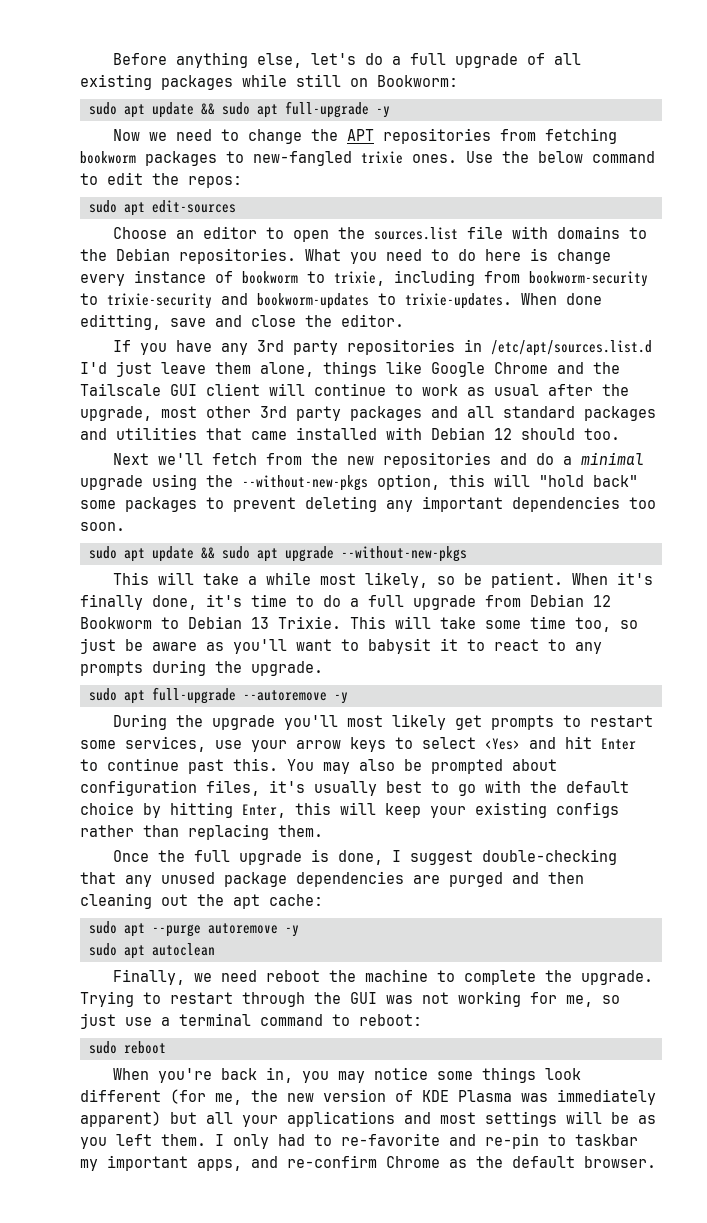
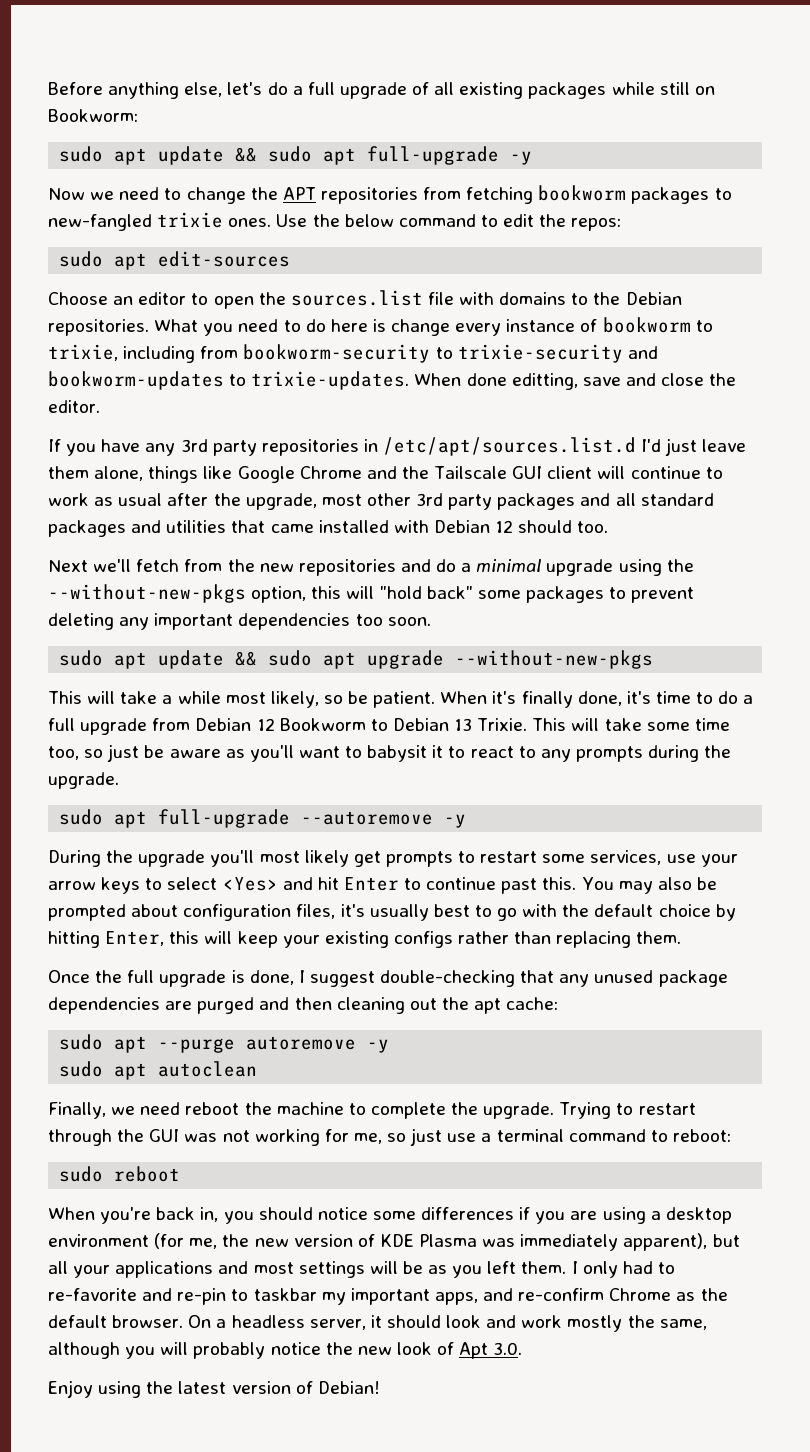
- When you're back in, you may notice some things look different (for me, the new version of KDE Plasma was immediately apparent) but all your applications and most settings will be as you left them.
+ When you're back in, you should notice some differences if you are using a desktop environment (for me, the new version of KDE Plasma was immediately apparent), but all your applications and most settings will be as you left them.
+ On a headless server, it should look and work mostly the same, although you will probably notice the new look of Apt 3.0.
+ Enjoy using the latest version of Debian!

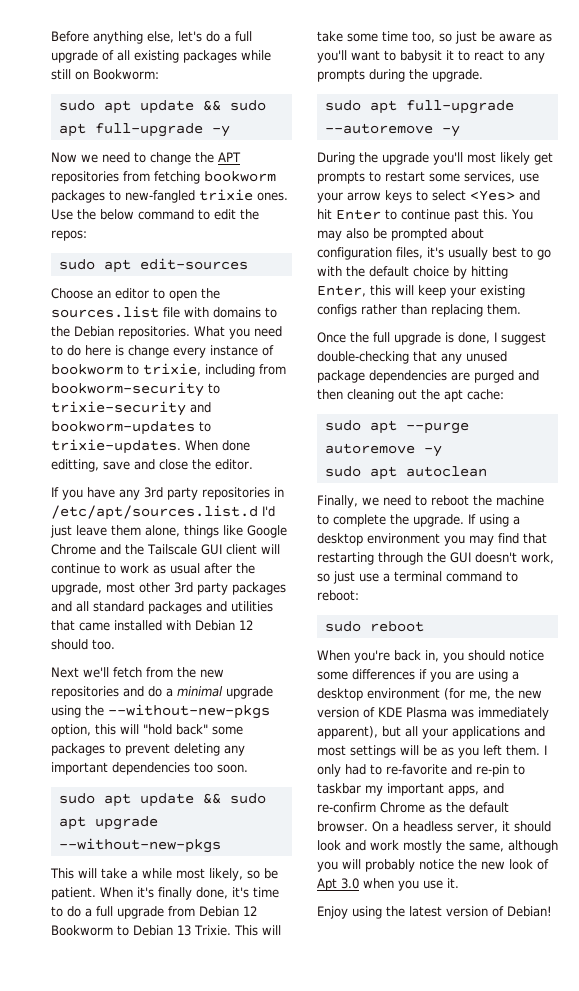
- Finally, we need reboot the machine to complete the upgrade.
+ Finally, we need to reboot the machine to complete the upgrade.
- Trying to restart through the GUI was not working for me, so just use a terminal command to reboot:
+ If using a desktop environment you may find that restarting through the GUI doesn't work, so just use a terminal command to reboot:
- On a headless server, it should look and work mostly the same, although you will probably notice the new look of Apt 3.0.
+ On a headless server, it should look and work mostly the same, although you will probably notice the new look of Apt 3.0 when you use it.

